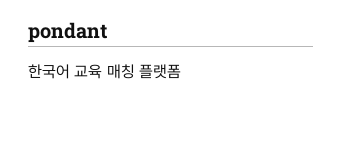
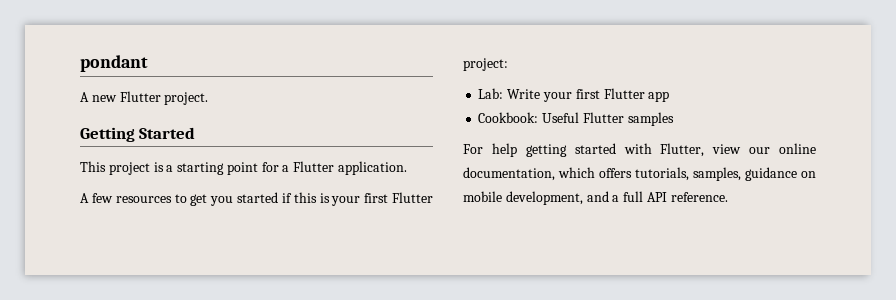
- 한국어 교육 매칭 플랫폼
+ A new Flutter project.
+ Getting Started
+ This project is a starting point for a Flutter application.
+ A few resources to get you started if this is your first Flutter project:
+ Lab: Write your first Flutter app
+ Cookbook: Useful Flutter samples
+ For help getting started with Flutter, view our online documentation, which offers tutorials, samples, guidance on mobile development, and a full API reference.

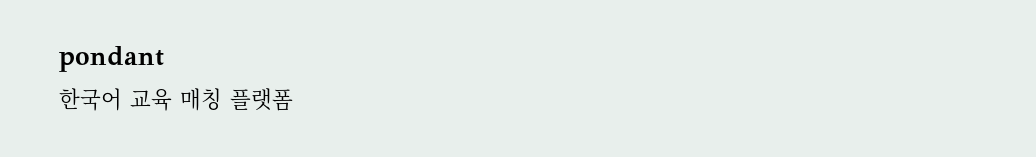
- A new Flutter project.
- Getting Started
- This project is a starting point for a Flutter application.
- A few resources to get you started if this is your first Flutter project:
- Lab: Write your first Flutter app
- Cookbook: Useful Flutter samples
- For help getting started with Flutter, view our online documentation, which offers tutorials, samples, guidance on mobile development, and a full API reference.
+ 한국어 교육 매칭 플랫폼

